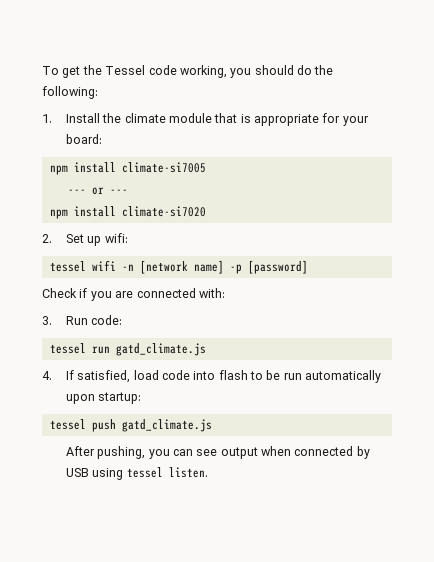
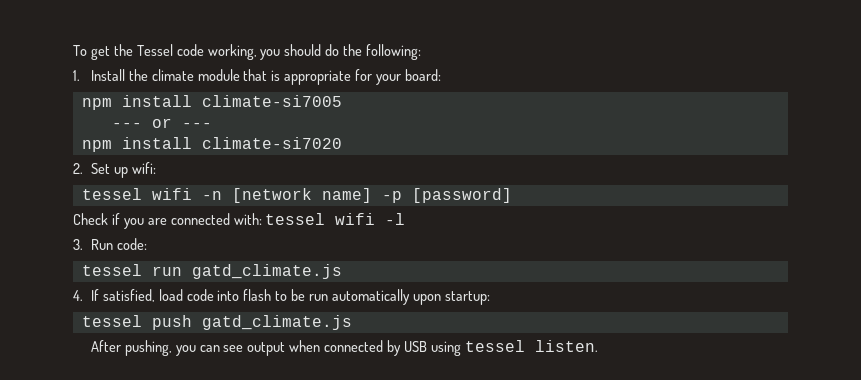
- Check if you are connected with:
+ Check if you are connected with: tessel wifi -l

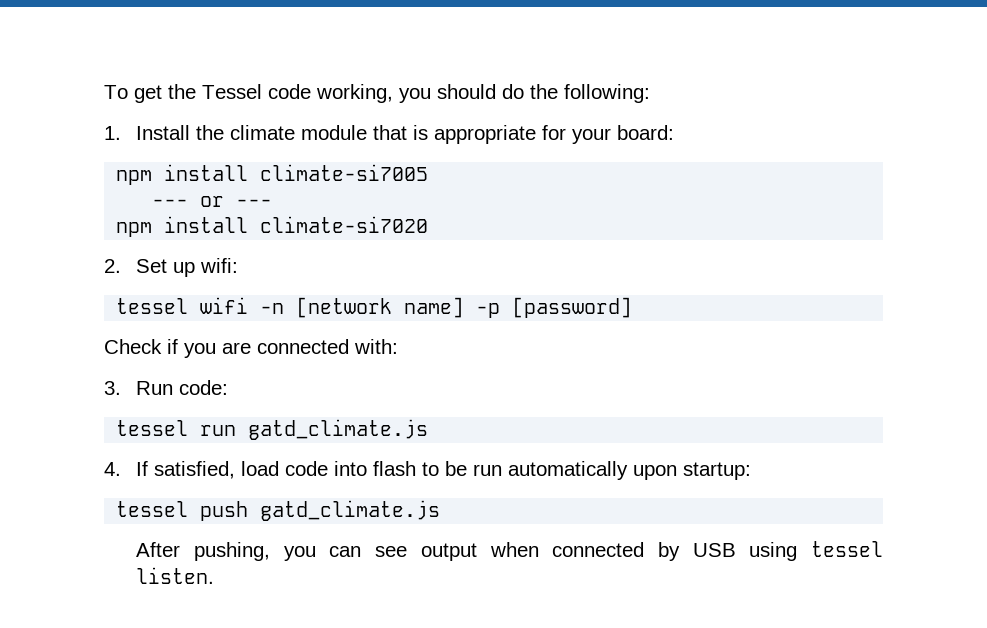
- Check if you are connected with: tessel wifi -l
+ Check if you are connected with:

